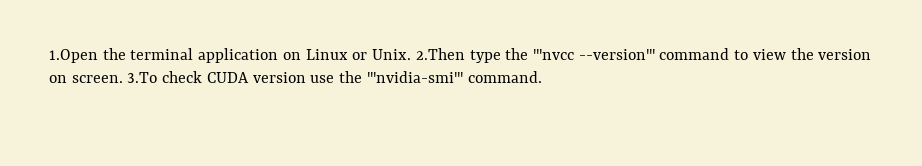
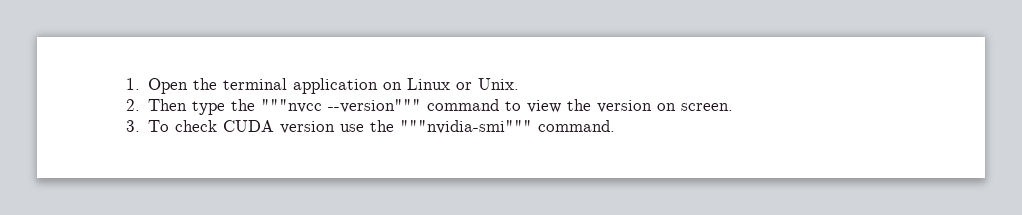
- 1.Open the terminal application on Linux or Unix. 2.Then type the '''nvcc --version''' command to view the version on screen. 3.To check CUDA version use the '''nvidia-smi''' command.
+ 1. Open the terminal application on Linux or Unix.
+ 2. Then type the """nvcc --version""" command to view the version on screen.
+ 3. To check CUDA version use the """nvidia-smi""" command.

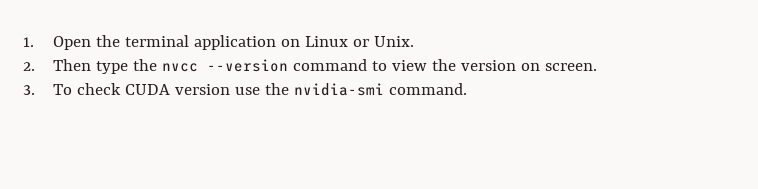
- 2. Then type the """nvcc --version""" command to view the version on screen.
+ 2. Then type the nvcc --version command to view the version on screen.
- 3. To check CUDA version use the """nvidia-smi""" command.
+ 3. To check CUDA version use the nvidia-smi command.

